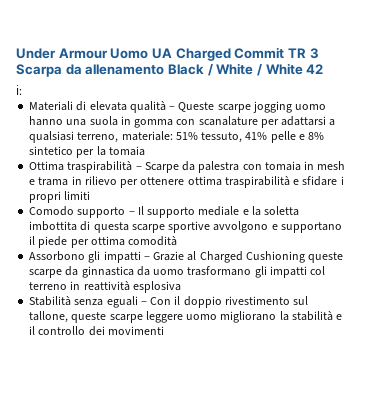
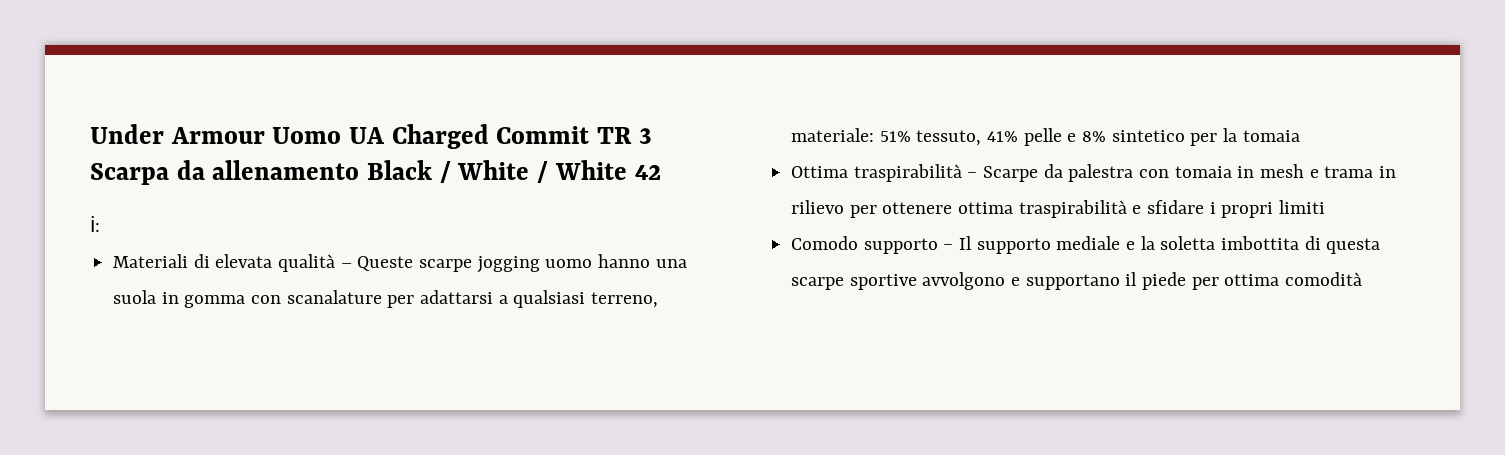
- Assorbono gli impatti ‒ Grazie al Charged Cushioning queste scarpe da ginnastica da uomo trasformano gli impatti col terreno in reattività esplosiva
- Stabilità senza eguali ‒ Con il doppio rivestimento sul tallone, queste scarpe leggere uomo migliorano la stabilità e il controllo dei movimenti

